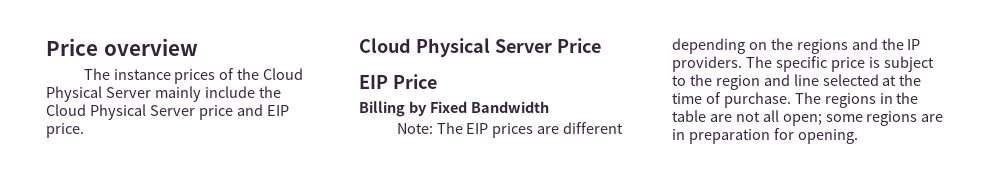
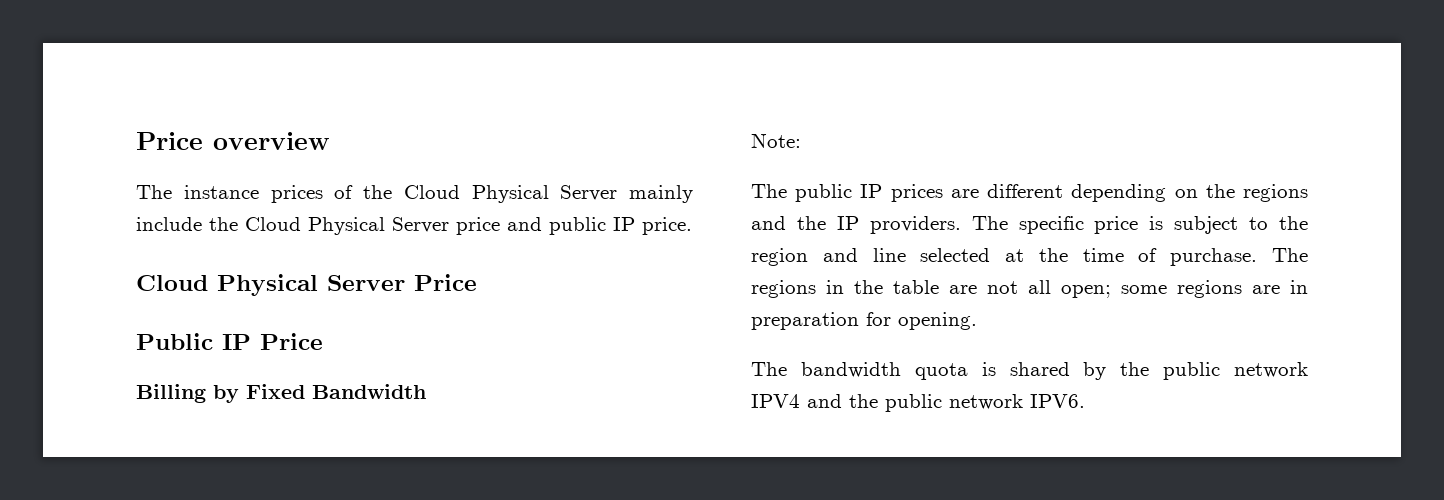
- The instance prices of the Cloud Physical Server mainly include the Cloud Physical Server price and EIP price.
+ The instance prices of the Cloud Physical Server mainly include the Cloud Physical Server price and public IP price.
- EIP Price
+ Public IP Price
- Note: The EIP prices are different depending on the regions and the IP providers.
+ Note:
+ The public IP prices are different depending on the regions and the IP providers.
+ The bandwidth quota is shared by the public network IPV4 and the public network IPV6.

